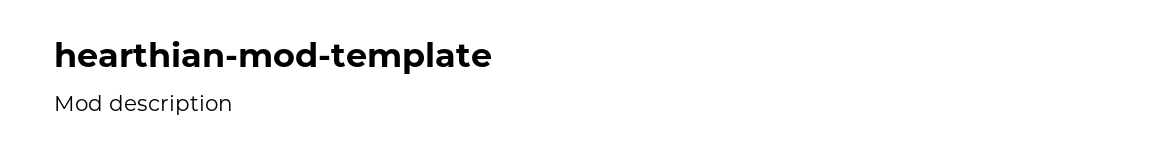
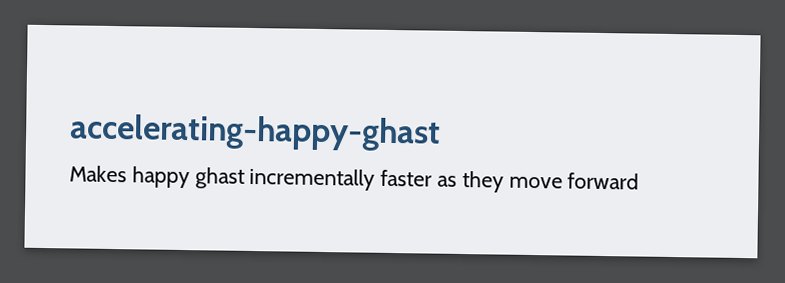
- hearthian-mod-template
- Mod description
+ accelerating-happy-ghast
+ Makes happy ghast incrementally faster as they move forward

